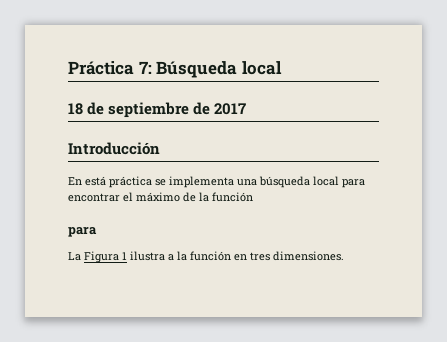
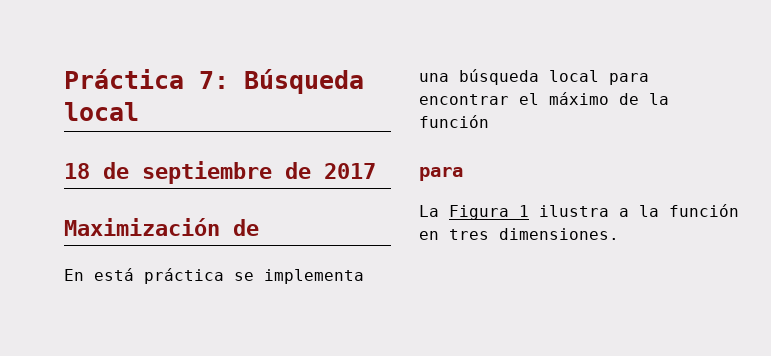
- Introducción
+ Maximización de

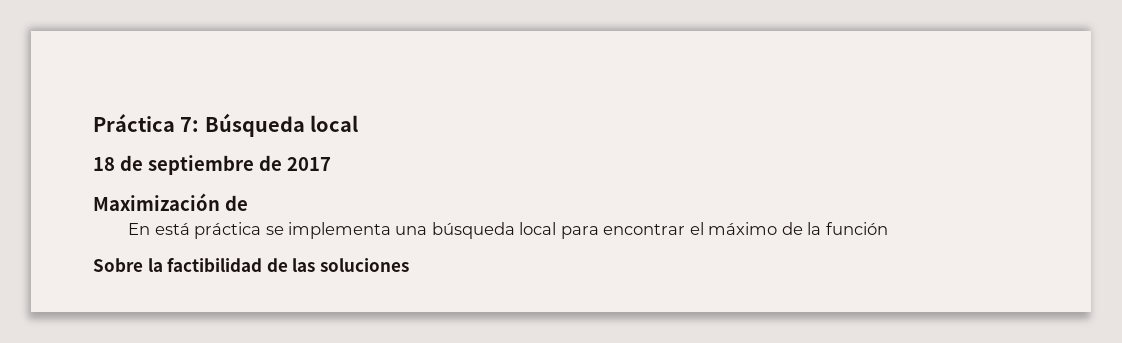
  En está práctica se implementa una búsqueda local para encontrar el máximo de la función
- para
- La Figura 1 ilustra a la función en tres dimensiones.
+ Sobre la factibilidad de las soluciones

